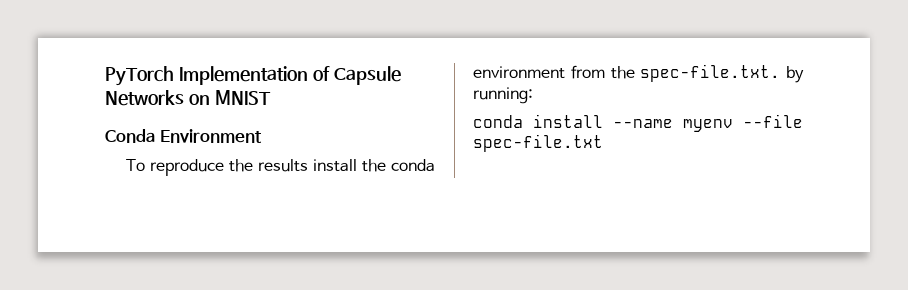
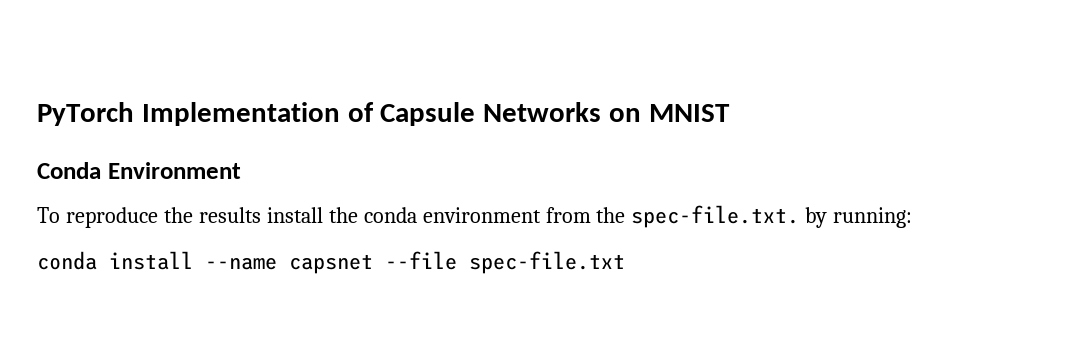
- conda install --name myenv --file spec-file.txt
+ conda install --name capsnet --file spec-file.txt

